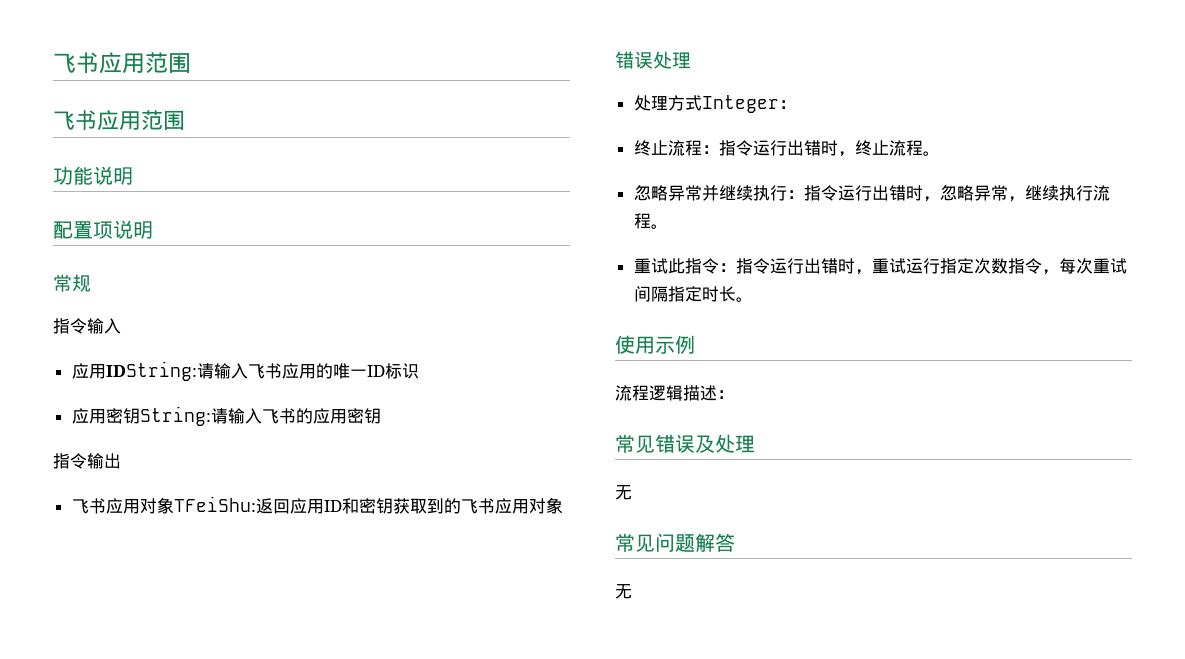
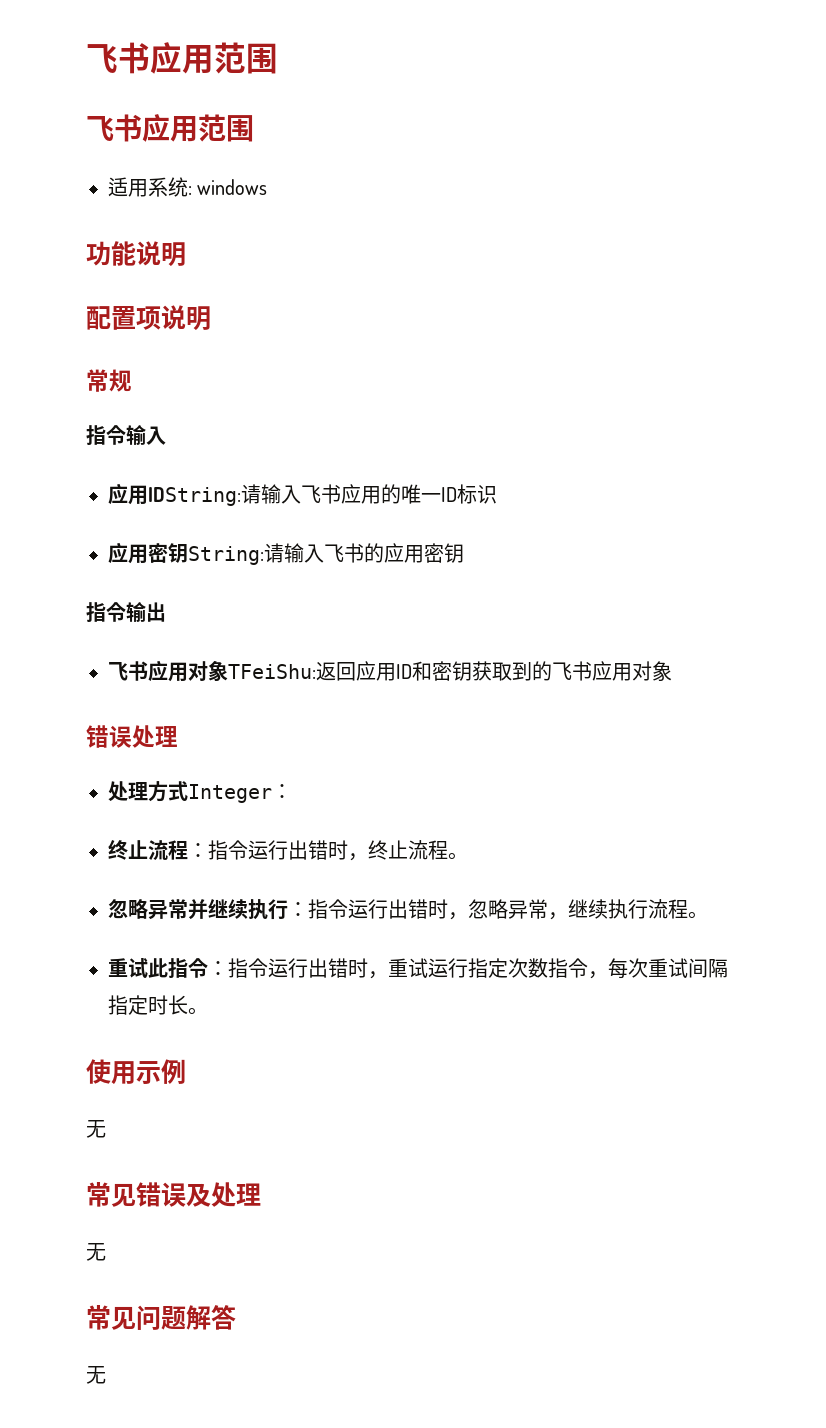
+ 适用系统: windows
  使用示例
- 流程逻辑描述：
+ 无

